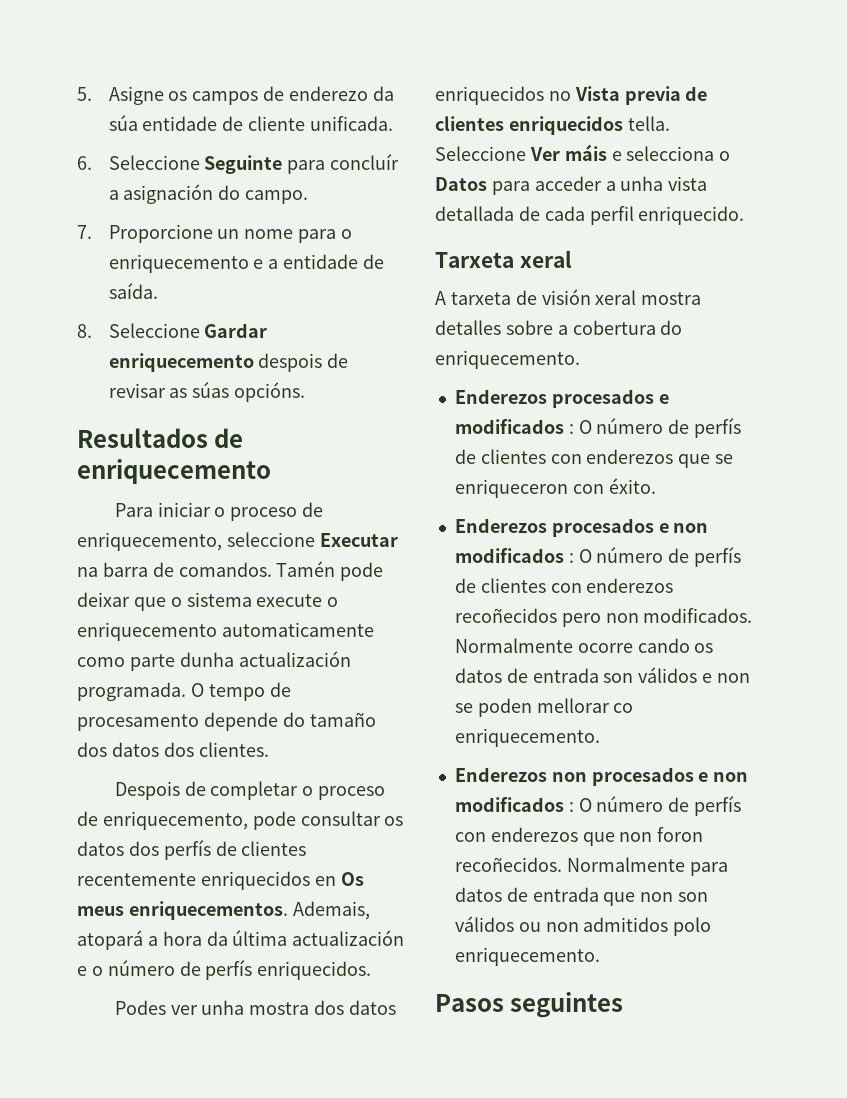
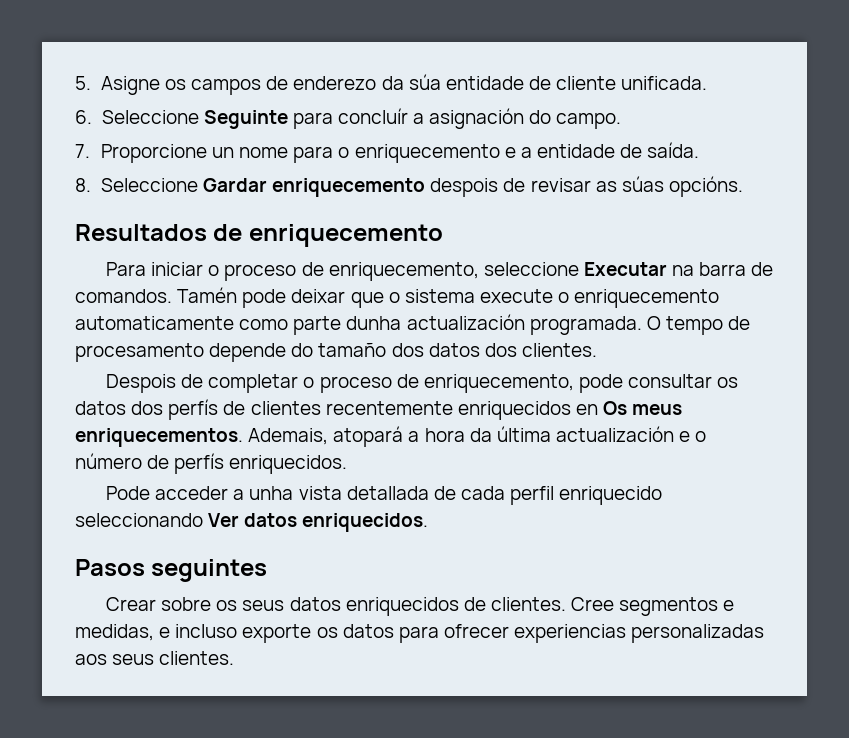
- Podes ver unha mostra dos datos enriquecidos no Vista previa de clientes enriquecidos tella. Seleccione Ver máis e selecciona o Datos para acceder a unha vista detallada de cada perfil enriquecido.
- Tarxeta xeral
- A tarxeta de visión xeral mostra detalles sobre a cobertura do enriquecemento.
- Enderezos procesados e modificados : O número de perfís de clientes con enderezos que se enriqueceron con éxito.
- Enderezos procesados e non modificados : O número de perfís de clientes con enderezos recoñecidos pero non modificados. Normalmente ocorre cando os datos de entrada son válidos e non se poden mellorar co enriquecemento.
- Enderezos non procesados e non modificados : O número de perfís con enderezos que non foron recoñecidos. Normalmente para datos de entrada que non son válidos ou non admitidos polo enriquecemento.
+ Pode acceder a unha vista detallada de cada perfil enriquecido seleccionando Ver datos enriquecidos.
  Pasos seguintes
+ Crear sobre os seus datos enriquecidos de clientes. Cree segmentos e medidas, e incluso exporte os datos para ofrecer experiencias personalizadas aos seus clientes.

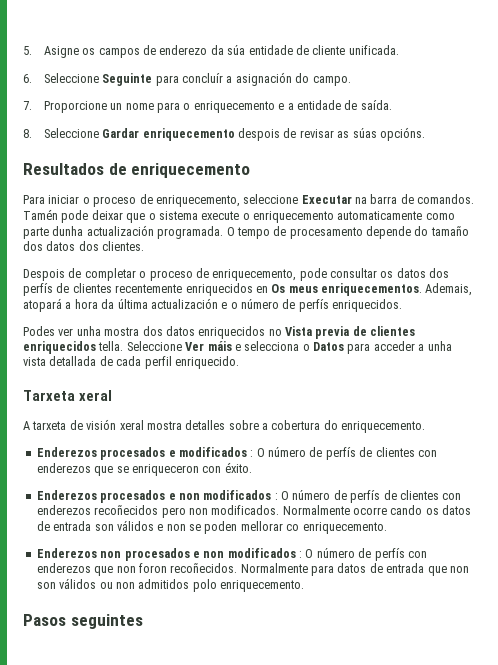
- Pode acceder a unha vista detallada de cada perfil enriquecido seleccionando Ver datos enriquecidos.
+ Podes ver unha mostra dos datos enriquecidos no Vista previa de clientes enriquecidos tella. Seleccione Ver máis e selecciona o Datos para acceder a unha vista detallada de cada perfil enriquecido.
+ Tarxeta xeral
+ A tarxeta de visión xeral mostra detalles sobre a cobertura do enriquecemento.
+ Enderezos procesados e modificados : O número de perfís de clientes con enderezos que se enriqueceron con éxito.
+ Enderezos procesados e non modificados : O número de perfís de clientes con enderezos recoñecidos pero non modificados. Normalmente ocorre cando os datos de entrada son válidos e non se poden mellorar co enriquecemento.
+ Enderezos non procesados e non modificados : O número de perfís con enderezos que non foron recoñecidos. Normalmente para datos de entrada que non son válidos ou non admitidos polo enriquecemento.
  Pasos seguintes
- Crear sobre os seus datos enriquecidos de clientes. Cree segmentos e medidas, e incluso exporte os datos para ofrecer experiencias personalizadas aos seus clientes.

